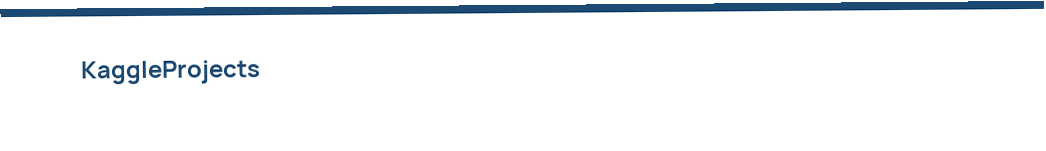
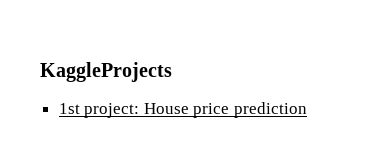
+ 1st project: House price prediction

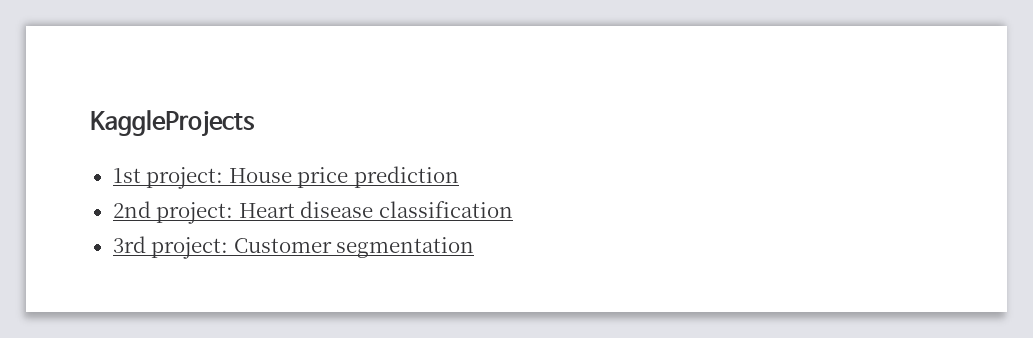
+ 2nd project: Heart disease classification
+ 3rd project: Customer segmentation

